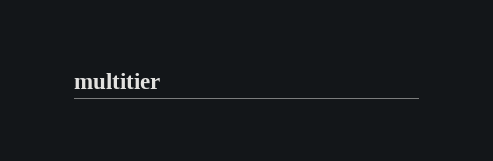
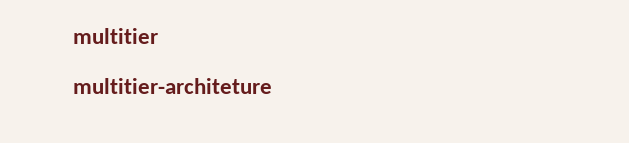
+ multitier-architeture

